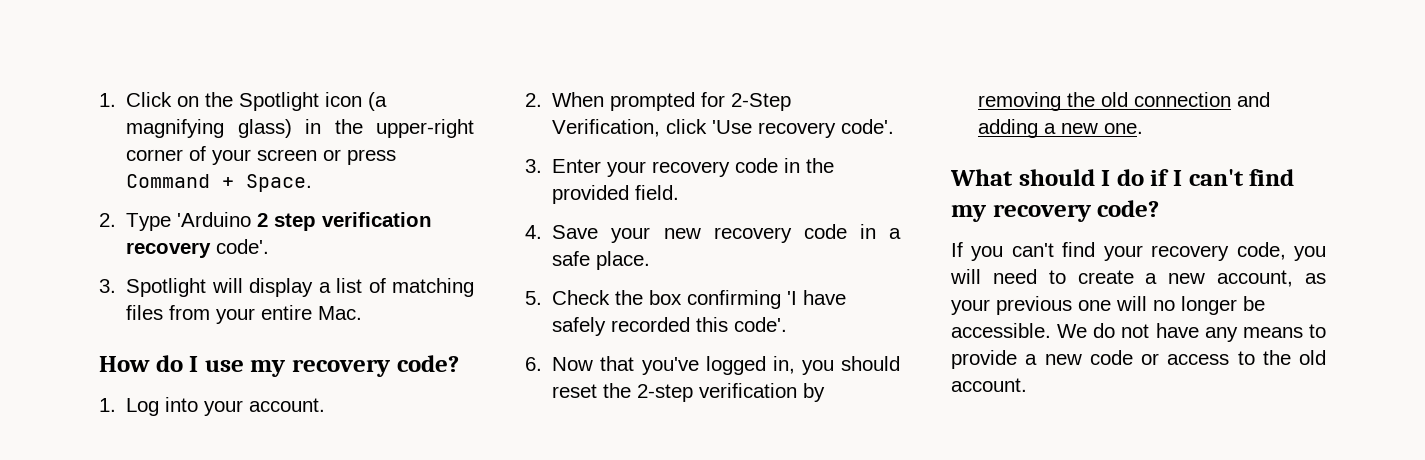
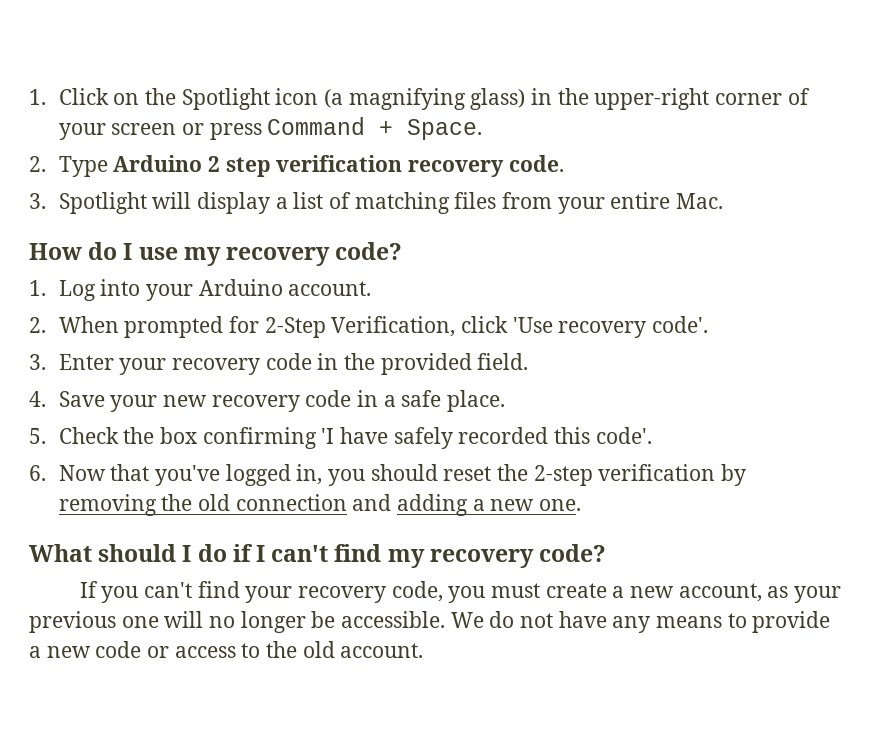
- 2. Type 'Arduino 2 step verification recovery code'.
+ 2. Type Arduino 2 step verification recovery code.
- 1. Log into your account.
+ 1. Log into your Arduino account.
- If you can't find your recovery code, you will need to create a new account, as your previous one will no longer be accessible.
+ If you can't find your recovery code, you must create a new account, as your previous one will no longer be accessible.

